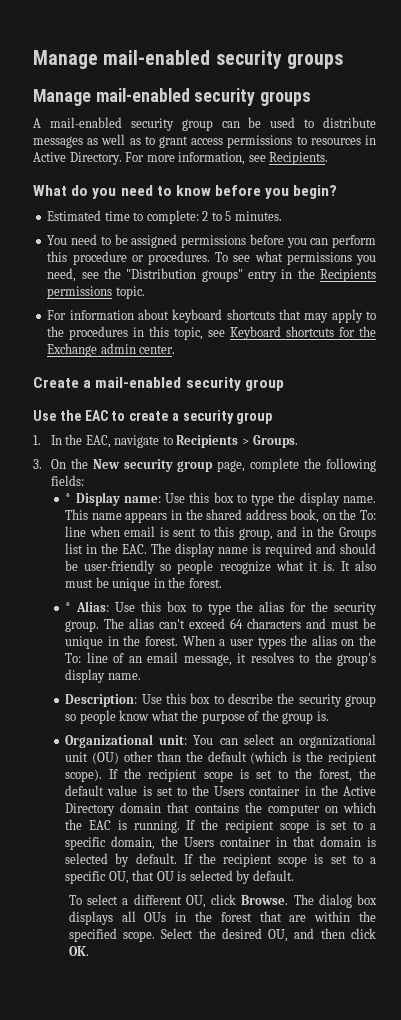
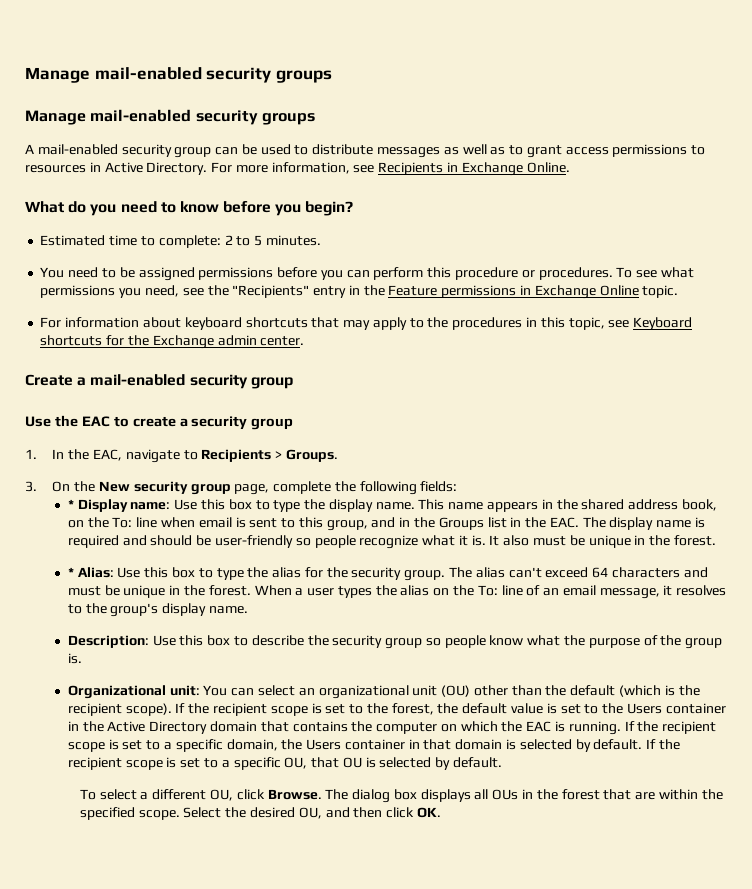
- For more information, see Recipients.
+ For more information, see Recipients in Exchange Online.
- To see what permissions you need, see the "Distribution groups" entry in the Recipients permissions topic.
+ To see what permissions you need, see the "Recipients" entry in the Feature permissions in Exchange Online topic.

